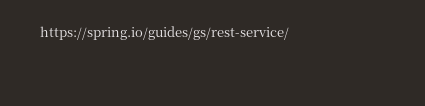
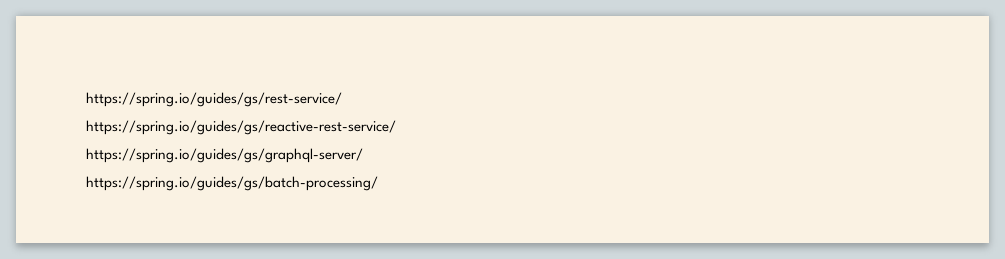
+ https://spring.io/guides/gs/reactive-rest-service/
+ https://spring.io/guides/gs/graphql-server/
+ https://spring.io/guides/gs/batch-processing/

